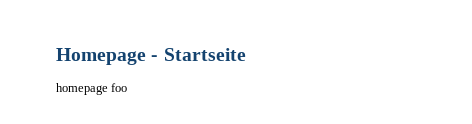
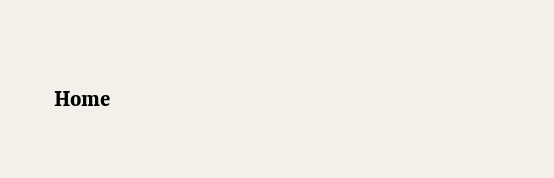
- Homepage - Startseite
- homepage foo
+ Home

